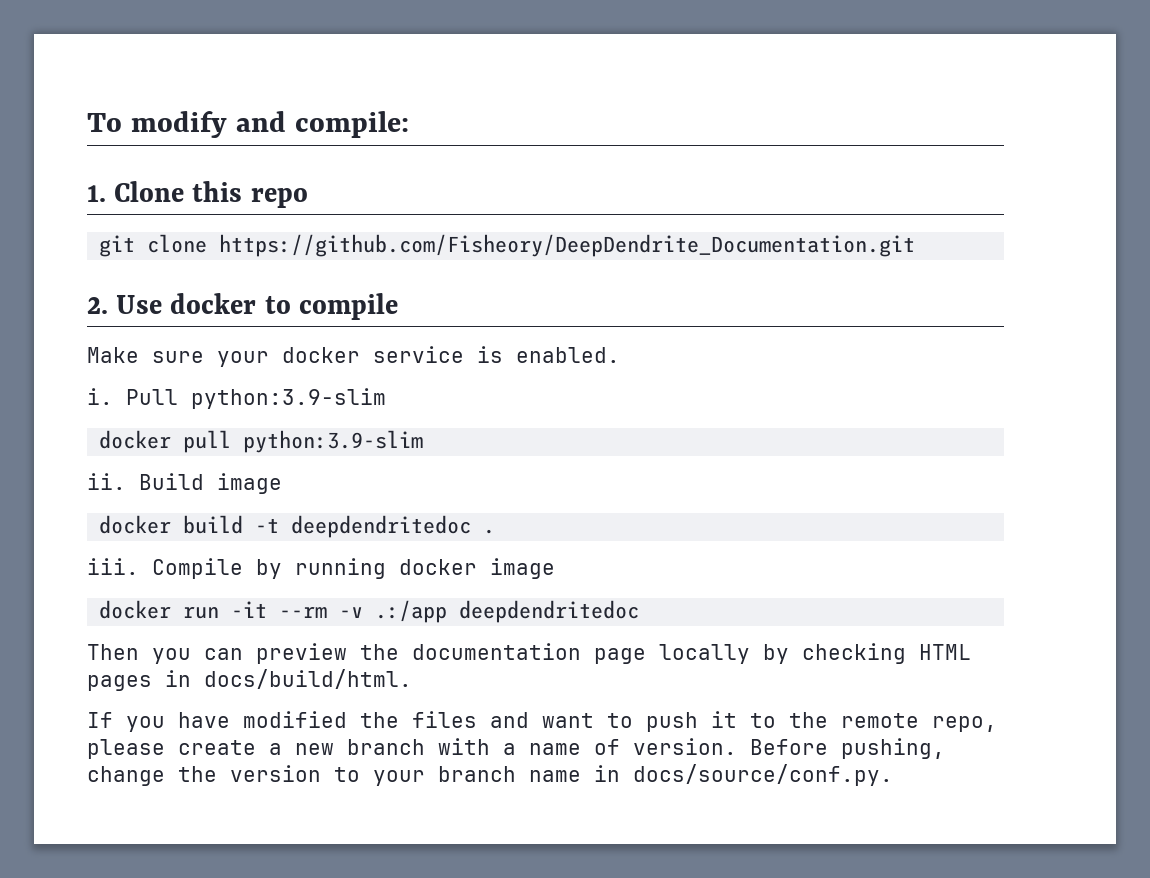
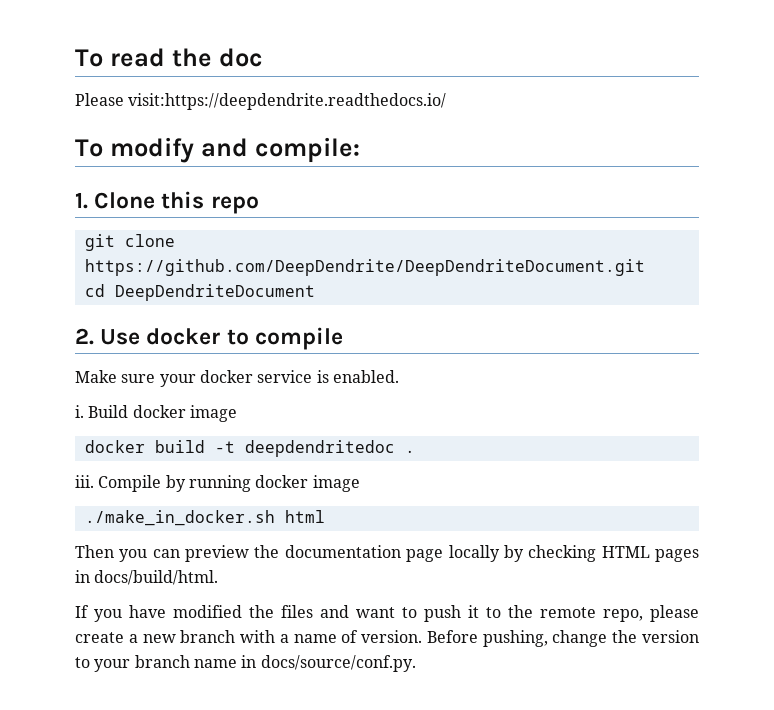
+ To read the doc
+ Please visit:https://deepdendrite.readthedocs.io/
- git clone https://github.com/Fisheory/DeepDendrite_Documentation.git
+ git clone https://github.com/DeepDendrite/DeepDendriteDocument.git
+ cd DeepDendriteDocument
- Pull python:3.9-slim
- docker pull python:3.9-slim
- ii. Build image
+ Build docker image
- docker run -it --rm -v .:/app deepdendritedoc
+ ./make_in_docker.sh html

